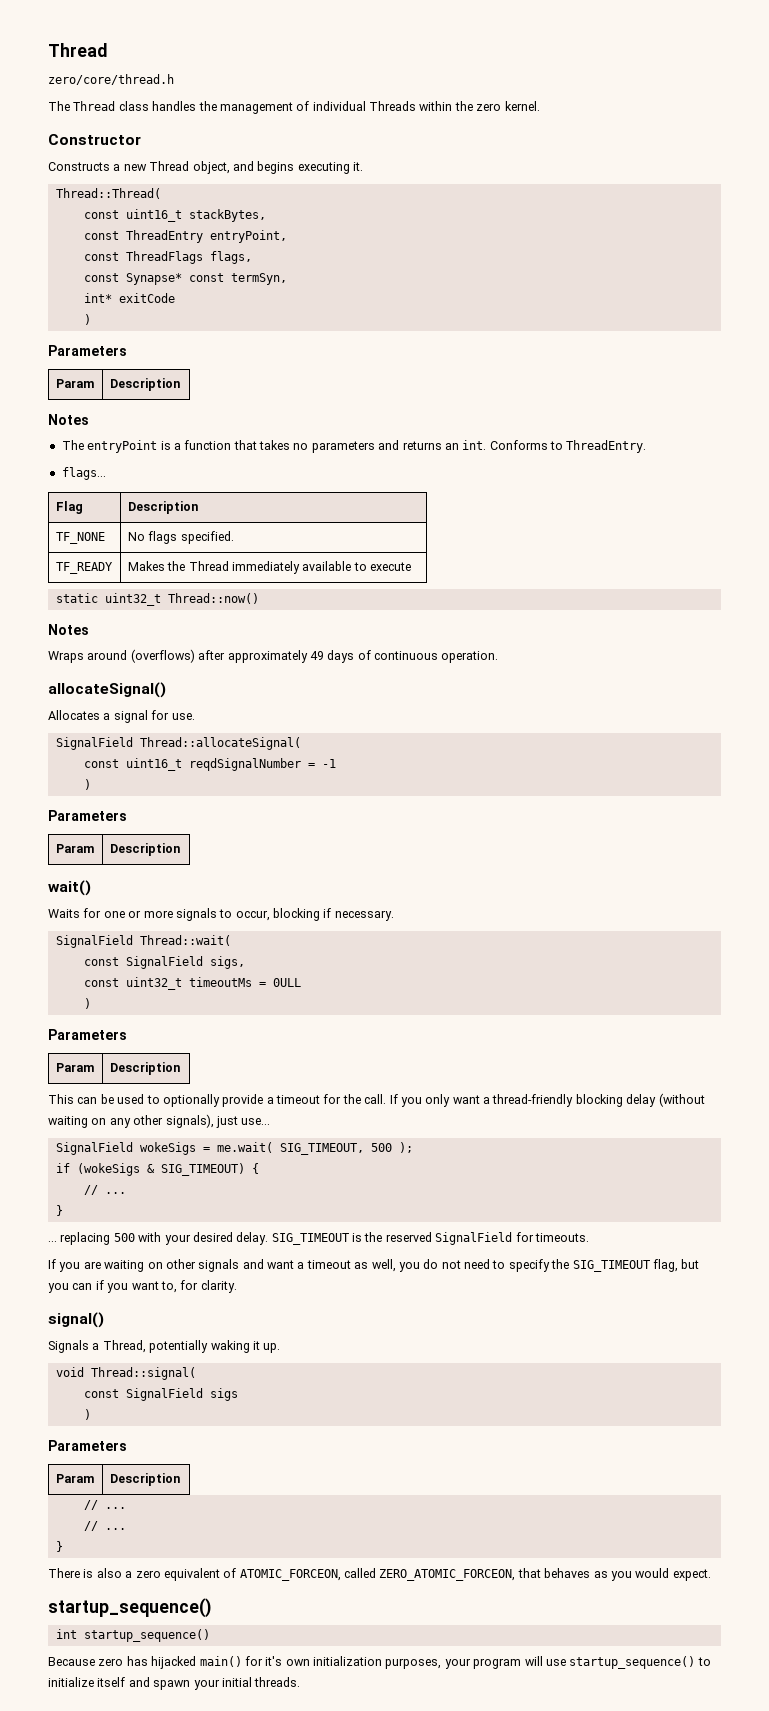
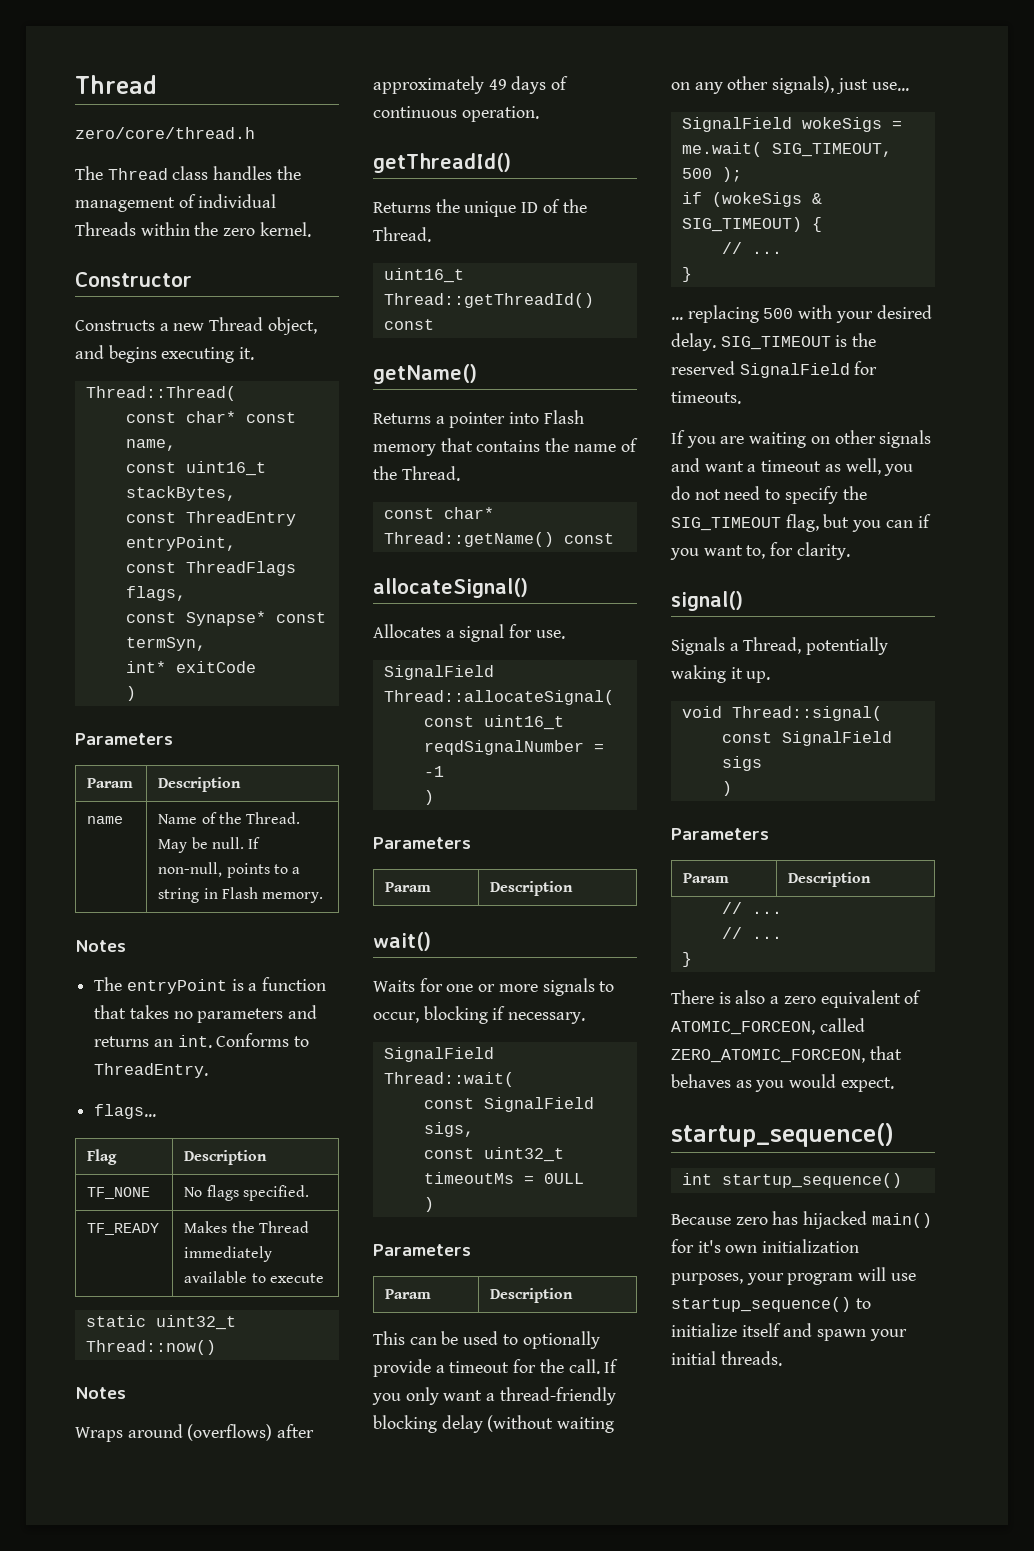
+ const char* const name,
+ name | Name of the Thread. May be null. If non-null, points to a string in Flash memory.
+ getThreadId()
+ Returns the unique ID of the Thread.
+ uint16_t Thread::getThreadId() const
+ getName()
+ Returns a pointer into Flash memory that contains the name of the Thread.
+ const char* Thread::getName() const

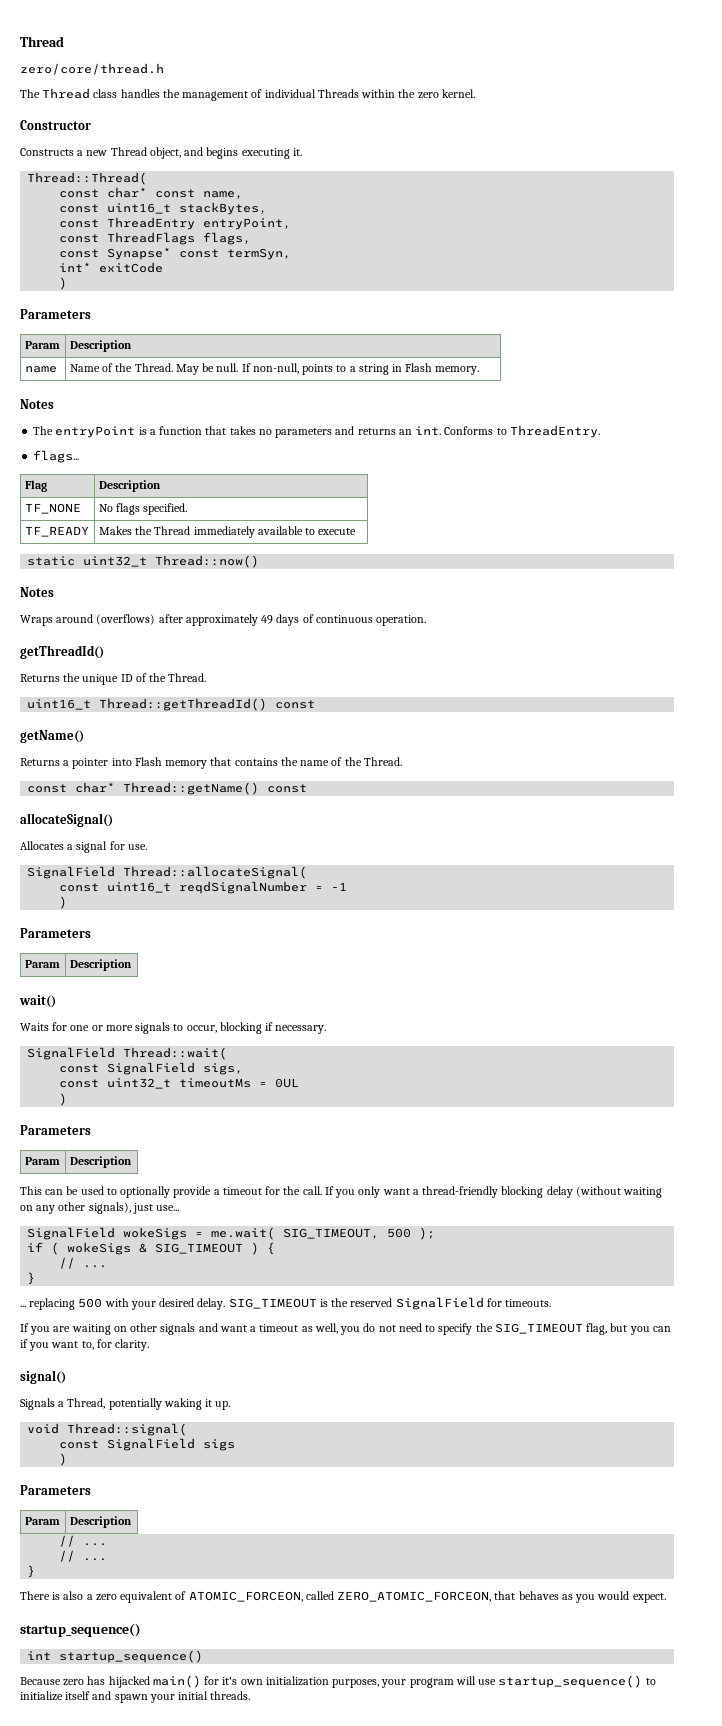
- const uint32_t timeoutMs = 0ULL
+ const uint32_t timeoutMs = 0UL
- if (wokeSigs & SIG_TIMEOUT) {
+ if ( wokeSigs & SIG_TIMEOUT ) {

